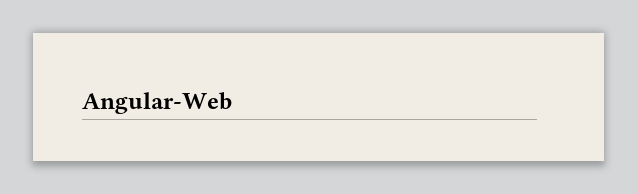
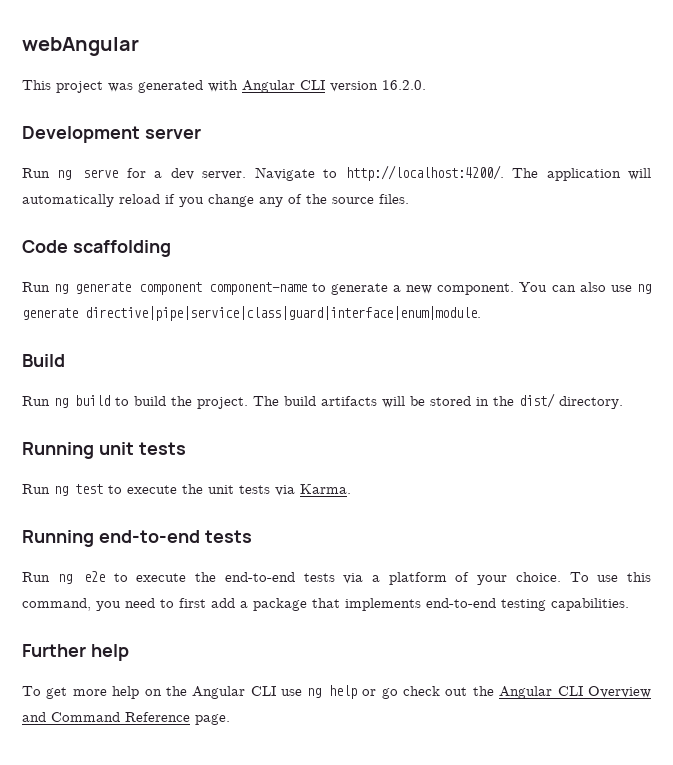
- Angular-Web
+ webAngular
+ This project was generated with Angular CLI version 16.2.0.
+ Development server
+ Run ng serve for a dev server. Navigate to http://localhost:4200/. The application will automatically reload if you change any of the source files.
+ Code scaffolding
+ Run ng generate component component-name to generate a new component. You can also use ng generate directive|pipe|service|class|guard|interface|enum|module.
+ Build
+ Run ng build to build the project. The build artifacts will be stored in the dist/ directory.
+ Running unit tests
+ Run ng test to execute the unit tests via Karma.
+ Running end-to-end tests
+ Run ng e2e to execute the end-to-end tests via a platform of your choice. To use this command, you need to first add a package that implements end-to-end testing capabilities.
+ Further help
+ To get more help on the Angular CLI use ng help or go check out the Angular CLI Overview and Command Reference page.

